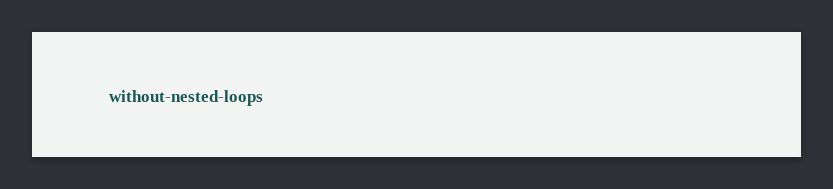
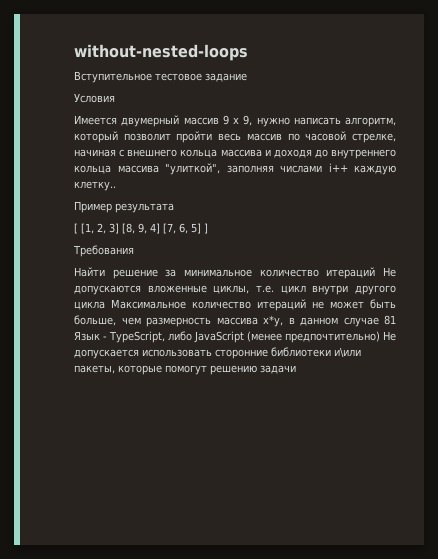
+ Вступительное тестовое задание
+ Условия
+ Имеется двумерный массив 9 х 9, нужно написать алгоритм, который позволит пройти весь массив по часовой стрелке, начиная с внешнего кольца массива и доходя до внутреннего кольца массива "улиткой", заполняя числами i++ каждую клетку..
+ Пример результата
+ [ [1, 2, 3] [8, 9, 4] [7, 6, 5] ]
+ Требования
+ Найти решение за минимальное количество итераций Не допускаются вложенные циклы, т.е. цикл внутри другого цикла Максимальное количество итераций не может быть больше, чем размерность массива x*y, в данном случае 81 Язык - TypeScript, либо JavaScript (менее предпочтительно) Не допускается использовать сторонние библиотеки и\или пакеты, которые помогут решению задачи

